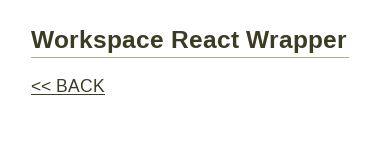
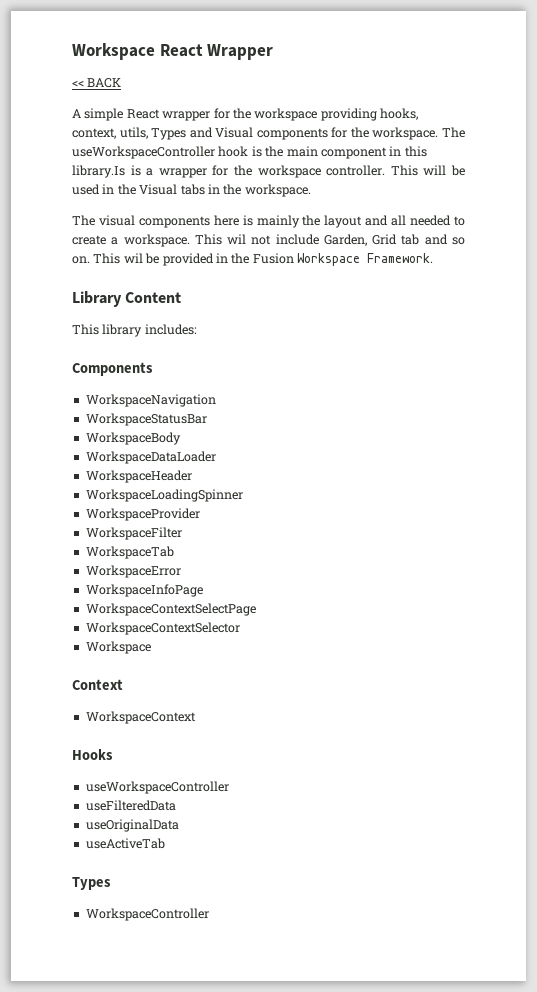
+ A simple React wrapper for the workspace providing hooks, context, utils, Types and Visual components for the workspace. The useWorkspaceController hook is the main component in this library.Is is a wrapper for the workspace controller. This will be used in the Visual tabs in the workspace.
+ The visual components here is mainly the layout and all needed to create a workspace. This wil not include Garden, Grid tab and so on. This wil be provided in the Fusion Workspace Framework.
+ Library Content
+ This library includes:
+ Components
+ WorkspaceNavigation
+ WorkspaceStatusBar
+ WorkspaceBody
+ WorkspaceDataLoader
+ WorkspaceHeader
+ WorkspaceLoadingSpinner
+ WorkspaceProvider
+ WorkspaceFilter
+ WorkspaceTab
+ WorkspaceError
+ WorkspaceInfoPage
+ WorkspaceContextSelectPage
+ WorkspaceContextSelector
+ Workspace
+ Context
+ WorkspaceContext
+ Hooks
+ useWorkspaceController
+ useFilteredData
+ useOriginalData
+ useActiveTab
+ Types
+ WorkspaceController

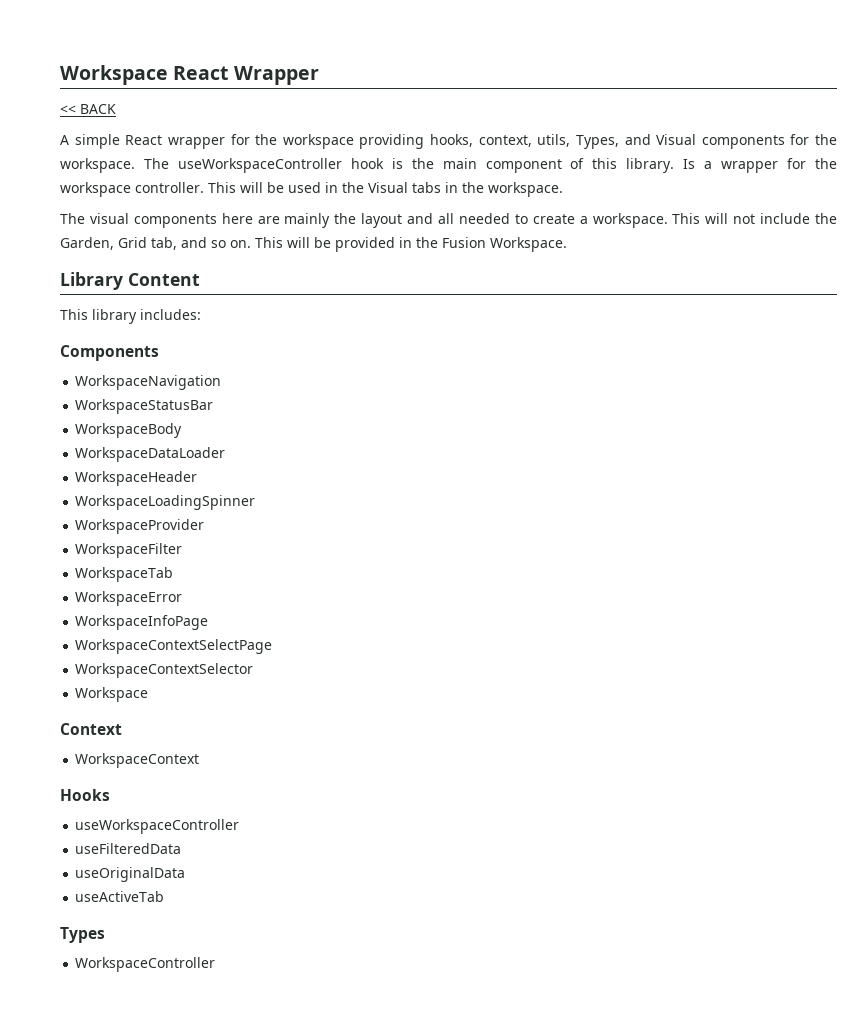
- A simple React wrapper for the workspace providing hooks, context, utils, Types and Visual components for the workspace.
+ A simple React wrapper for the workspace providing hooks, context, utils, Types, and Visual components for the workspace.
- The useWorkspaceController hook is the main component in this library.Is is a wrapper for the workspace controller.
+ The useWorkspaceController hook is the main component of this library. Is a wrapper for the workspace controller.
- The visual components here is mainly the layout and all needed to create a workspace.
+ The visual components here are mainly the layout and all needed to create a workspace.
- This wil not include Garden, Grid tab and so on.
+ This will not include the Garden, Grid tab, and so on.
- This wil be provided in the Fusion Workspace Framework.
+ This will be provided in the Fusion Workspace.

